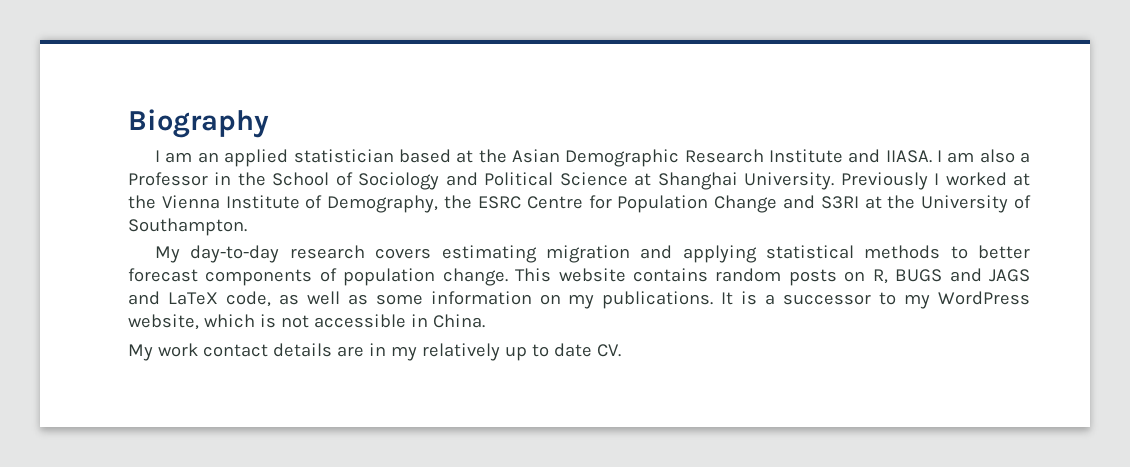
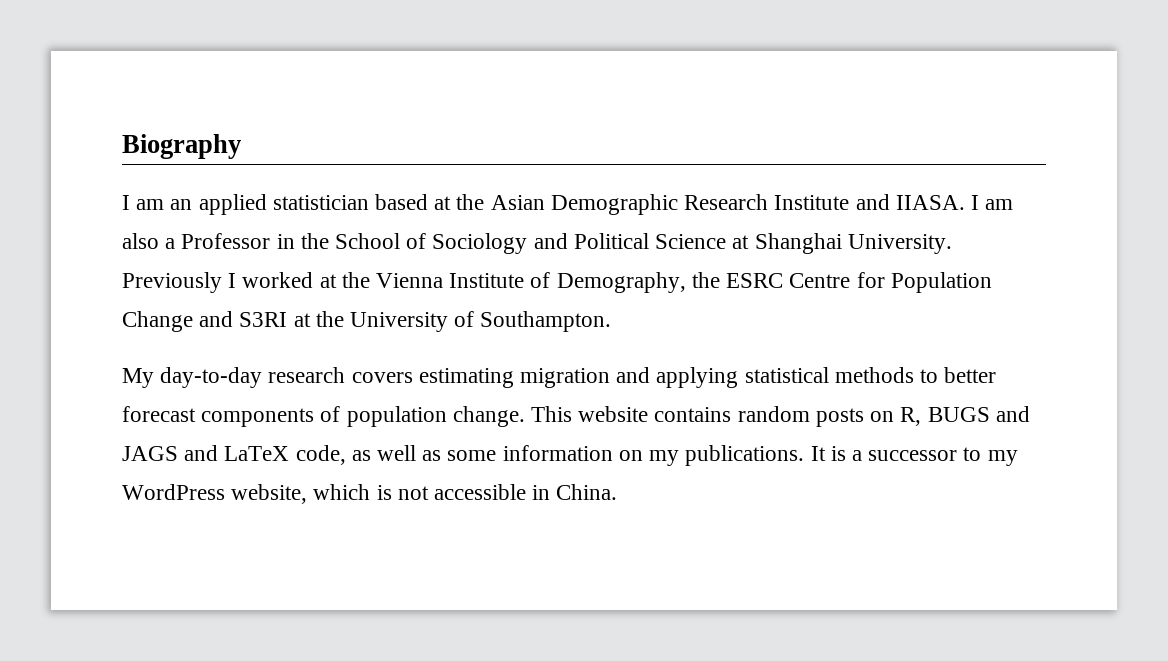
- My work contact details are in my relatively up to date CV.

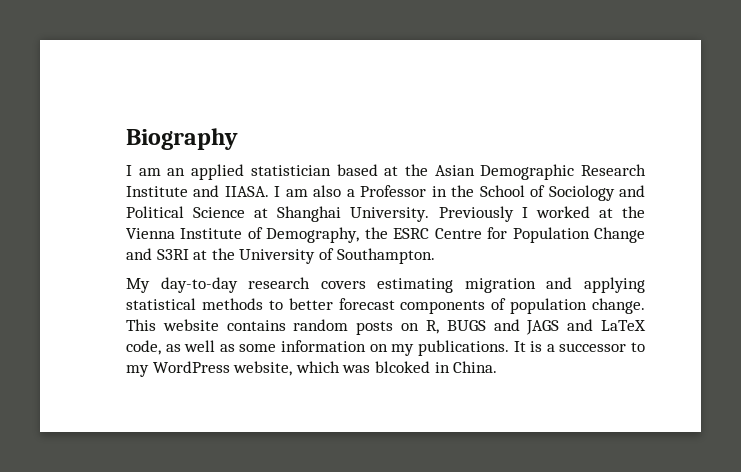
- It is a successor to my WordPress website, which is not accessible in China.
+ It is a successor to my WordPress website, which was blcoked in China.

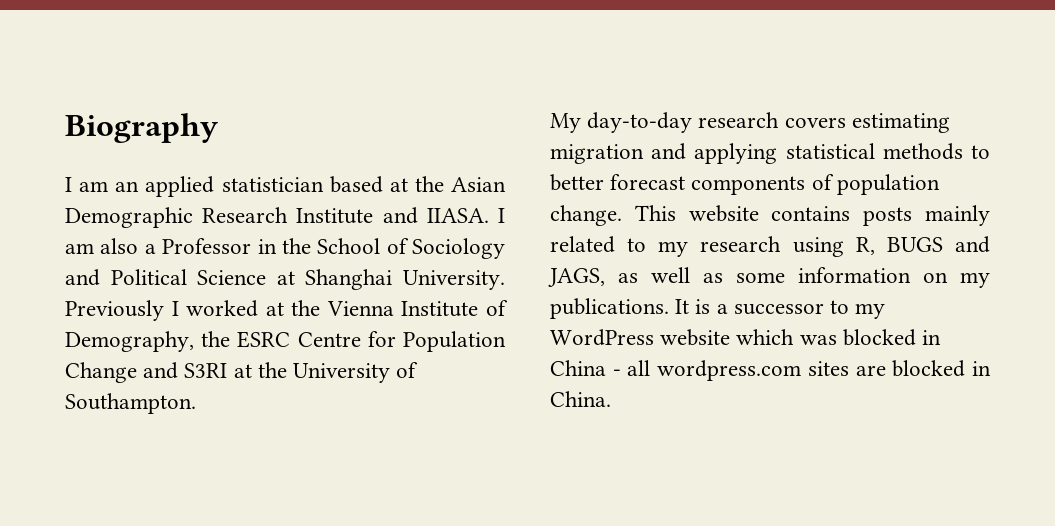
- This website contains random posts on R, BUGS and JAGS and LaTeX code, as well as some information on my publications.
+ This website contains posts mainly related to my research using R, BUGS and JAGS, as well as some information on my publications.
- It is a successor to my WordPress website, which was blcoked in China.
+ It is a successor to my WordPress website which was blocked in China - all wordpress.com sites are blocked in China.

